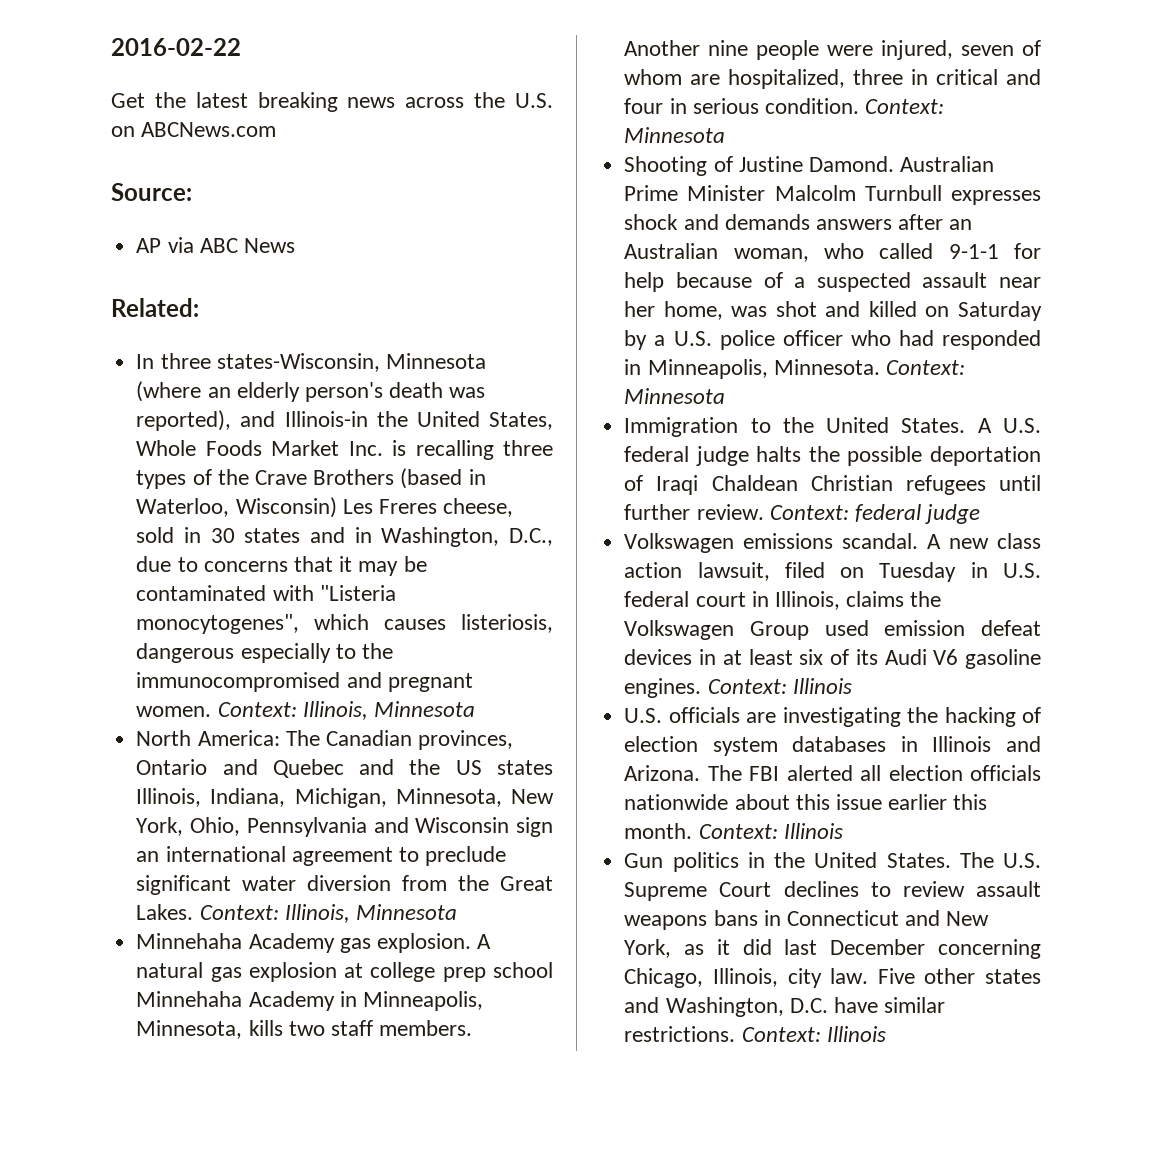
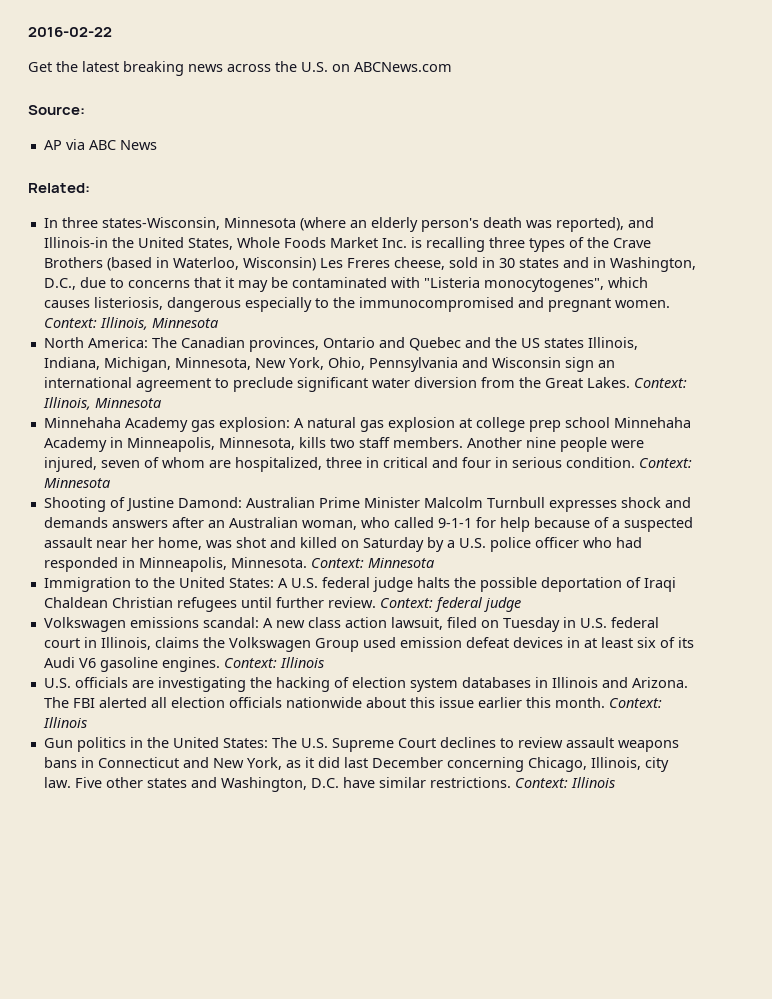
- Minnehaha Academy gas explosion. A natural gas explosion at college prep school Minnehaha Academy in Minneapolis, Minnesota, kills two staff members.
+ Minnehaha Academy gas explosion: A natural gas explosion at college prep school Minnehaha Academy in Minneapolis, Minnesota, kills two staff members.
- Shooting of Justine Damond. Australian Prime Minister Malcolm Turnbull expresses shock and demands answers after an Australian woman, who called 9-1-1 for help because of a suspected assault near her home, was shot and killed on Saturday by a U.S. police officer who had responded in Minneapolis, Minnesota.
+ Shooting of Justine Damond: Australian Prime Minister Malcolm Turnbull expresses shock and demands answers after an Australian woman, who called 9-1-1 for help because of a suspected assault near her home, was shot and killed on Saturday by a U.S. police officer who had responded in Minneapolis, Minnesota.
- Immigration to the United States. A U.S. federal judge halts the possible deportation of Iraqi Chaldean Christian refugees until further review.
+ Immigration to the United States: A U.S. federal judge halts the possible deportation of Iraqi Chaldean Christian refugees until further review.
- Volkswagen emissions scandal. A new class action lawsuit, filed on Tuesday in U.S. federal court in Illinois, claims the Volkswagen Group used emission defeat devices in at least six of its Audi V6 gasoline engines.
+ Volkswagen emissions scandal: A new class action lawsuit, filed on Tuesday in U.S. federal court in Illinois, claims the Volkswagen Group used emission defeat devices in at least six of its Audi V6 gasoline engines.
- Gun politics in the United States. The U.S. Supreme Court declines to review assault weapons bans in Connecticut and New York, as it did last December concerning Chicago, Illinois, city law.
+ Gun politics in the United States: The U.S. Supreme Court declines to review assault weapons bans in Connecticut and New York, as it did last December concerning Chicago, Illinois, city law.

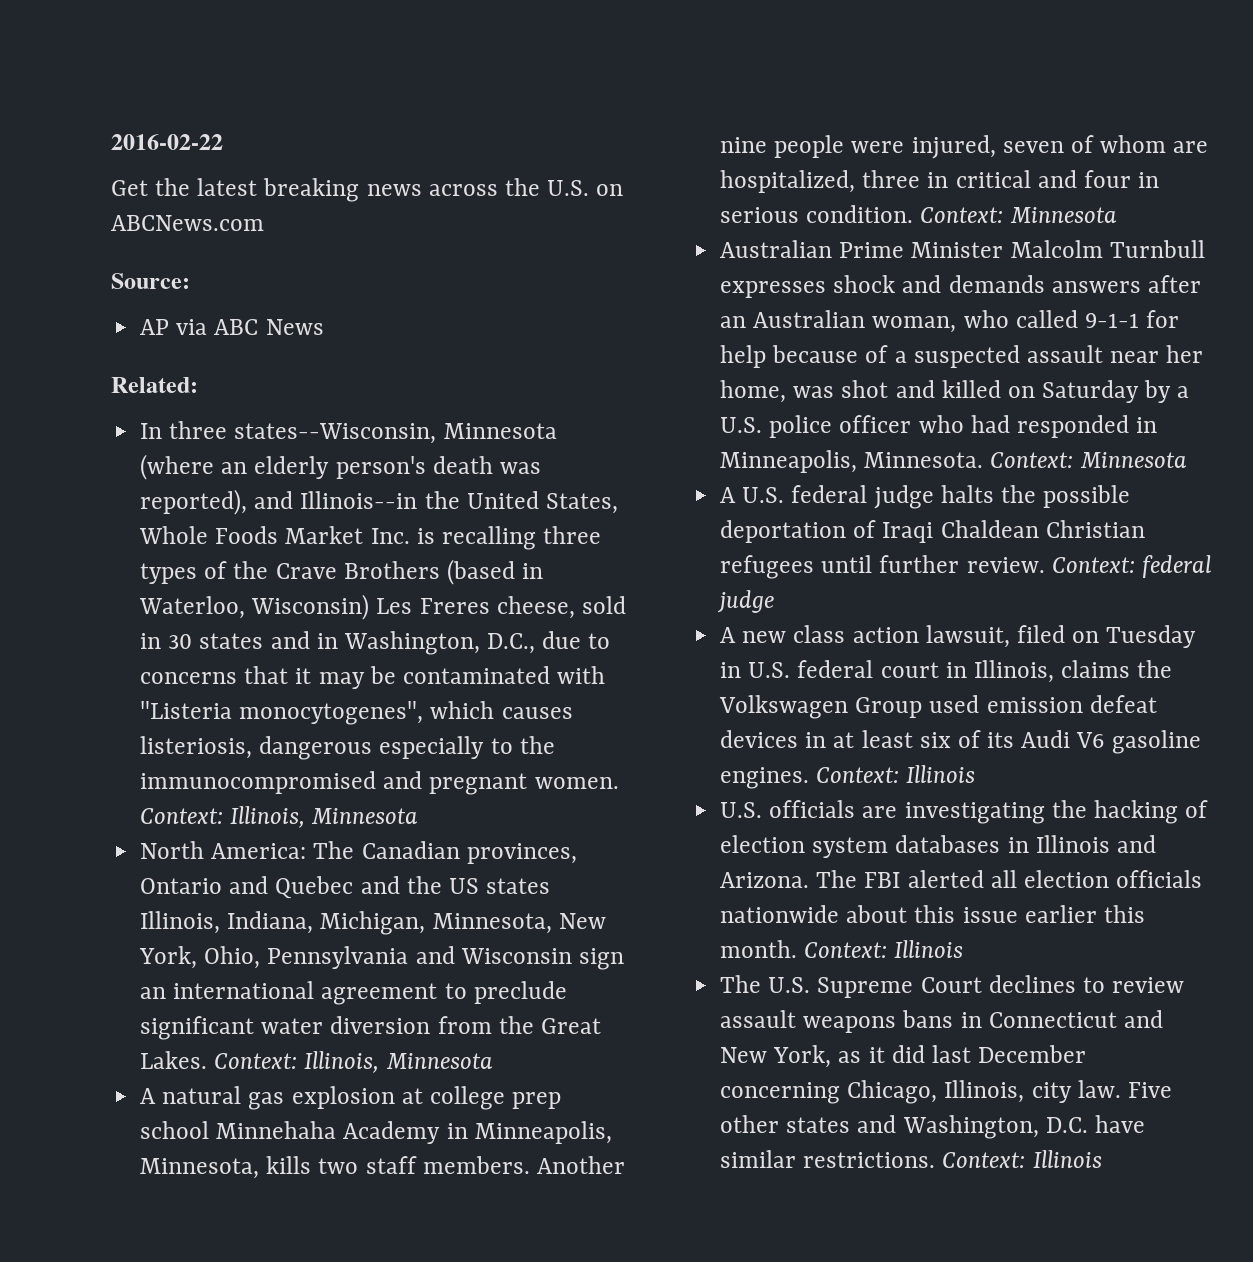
- In three states-Wisconsin, Minnesota (where an elderly person's death was reported), and Illinois-in the United States, Whole Foods Market Inc. is recalling three types of the Crave Brothers (based in Waterloo, Wisconsin) Les Freres cheese, sold in 30 states and in Washington, D.C., due to concerns that it may be contaminated with "Listeria monocytogenes", which causes listeriosis, dangerous especially to the immunocompromised and pregnant women.
+ In three states--Wisconsin, Minnesota (where an elderly person's death was reported), and Illinois--in the United States, Whole Foods Market Inc. is recalling three types of the Crave Brothers (based in Waterloo, Wisconsin) Les Freres cheese, sold in 30 states and in Washington, D.C., due to concerns that it may be contaminated with "Listeria monocytogenes", which causes listeriosis, dangerous especially to the immunocompromised and pregnant women.
- Minnehaha Academy gas explosion: A natural gas explosion at college prep school Minnehaha Academy in Minneapolis, Minnesota, kills two staff members.
+ A natural gas explosion at college prep school Minnehaha Academy in Minneapolis, Minnesota, kills two staff members.
- Shooting of Justine Damond: Australian Prime Minister Malcolm Turnbull expresses shock and demands answers after an Australian woman, who called 9-1-1 for help because of a suspected assault near her home, was shot and killed on Saturday by a U.S. police officer who had responded in Minneapolis, Minnesota.
+ Australian Prime Minister Malcolm Turnbull expresses shock and demands answers after an Australian woman, who called 9-1-1 for help because of a suspected assault near her home, was shot and killed on Saturday by a U.S. police officer who had responded in Minneapolis, Minnesota.
- Immigration to the United States: A U.S. federal judge halts the possible deportation of Iraqi Chaldean Christian refugees until further review.
+ A U.S. federal judge halts the possible deportation of Iraqi Chaldean Christian refugees until further review.
- Volkswagen emissions scandal: A new class action lawsuit, filed on Tuesday in U.S. federal court in Illinois, claims the Volkswagen Group used emission defeat devices in at least six of its Audi V6 gasoline engines.
+ A new class action lawsuit, filed on Tuesday in U.S. federal court in Illinois, claims the Volkswagen Group used emission defeat devices in at least six of its Audi V6 gasoline engines.
- Gun politics in the United States: The U.S. Supreme Court declines to review assault weapons bans in Connecticut and New York, as it did last December concerning Chicago, Illinois, city law.
+ The U.S. Supreme Court declines to review assault weapons bans in Connecticut and New York, as it did last December concerning Chicago, Illinois, city law.

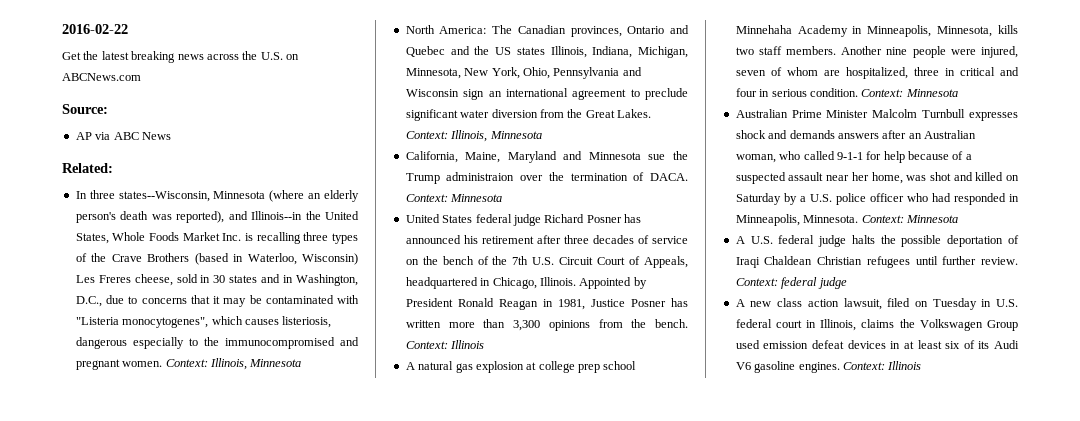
+ California, Maine, Maryland and Minnesota sue the Trump administraion over the termination of DACA. Context: Minnesota
+ United States federal judge Richard Posner has announced his retirement after three decades of service on the bench of the 7th U.S. Circuit Court of Appeals, headquartered in Chicago, Illinois. Appointed by President Ronald Reagan in 1981, Justice Posner has written more than 3,300 opinions from the bench. Context: Illinois
- U.S. officials are investigating the hacking of election system databases in Illinois and Arizona. The FBI alerted all election officials nationwide about this issue earlier this month. Context: Illinois
- The U.S. Supreme Court declines to review assault weapons bans in Connecticut and New York, as it did last December concerning Chicago, Illinois, city law. Five other states and Washington, D.C. have similar restrictions. Context: Illinois

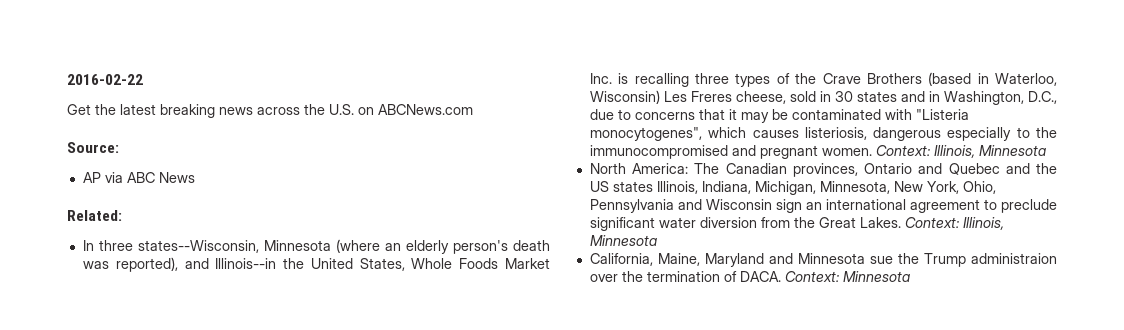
- United States federal judge Richard Posner has announced his retirement after three decades of service on the bench of the 7th U.S. Circuit Court of Appeals, headquartered in Chicago, Illinois. Appointed by President Ronald Reagan in 1981, Justice Posner has written more than 3,300 opinions from the bench. Context: Illinois
- A natural gas explosion at college prep school Minnehaha Academy in Minneapolis, Minnesota, kills two staff members. Another nine people were injured, seven of whom are hospitalized, three in critical and four in serious condition. Context: Minnesota
- Australian Prime Minister Malcolm Turnbull expresses shock and demands answers after an Australian woman, who called 9-1-1 for help because of a suspected assault near her home, was shot and killed on Saturday by a U.S. police officer who had responded in Minneapolis, Minnesota. Context: Minnesota
- A U.S. federal judge halts the possible deportation of Iraqi Chaldean Christian refugees until further review. Context: federal judge
- A new class action lawsuit, filed on Tuesday in U.S. federal court in Illinois, claims the Volkswagen Group used emission defeat devices in at least six of its Audi V6 gasoline engines. Context: Illinois

